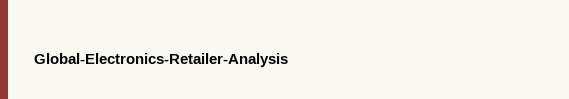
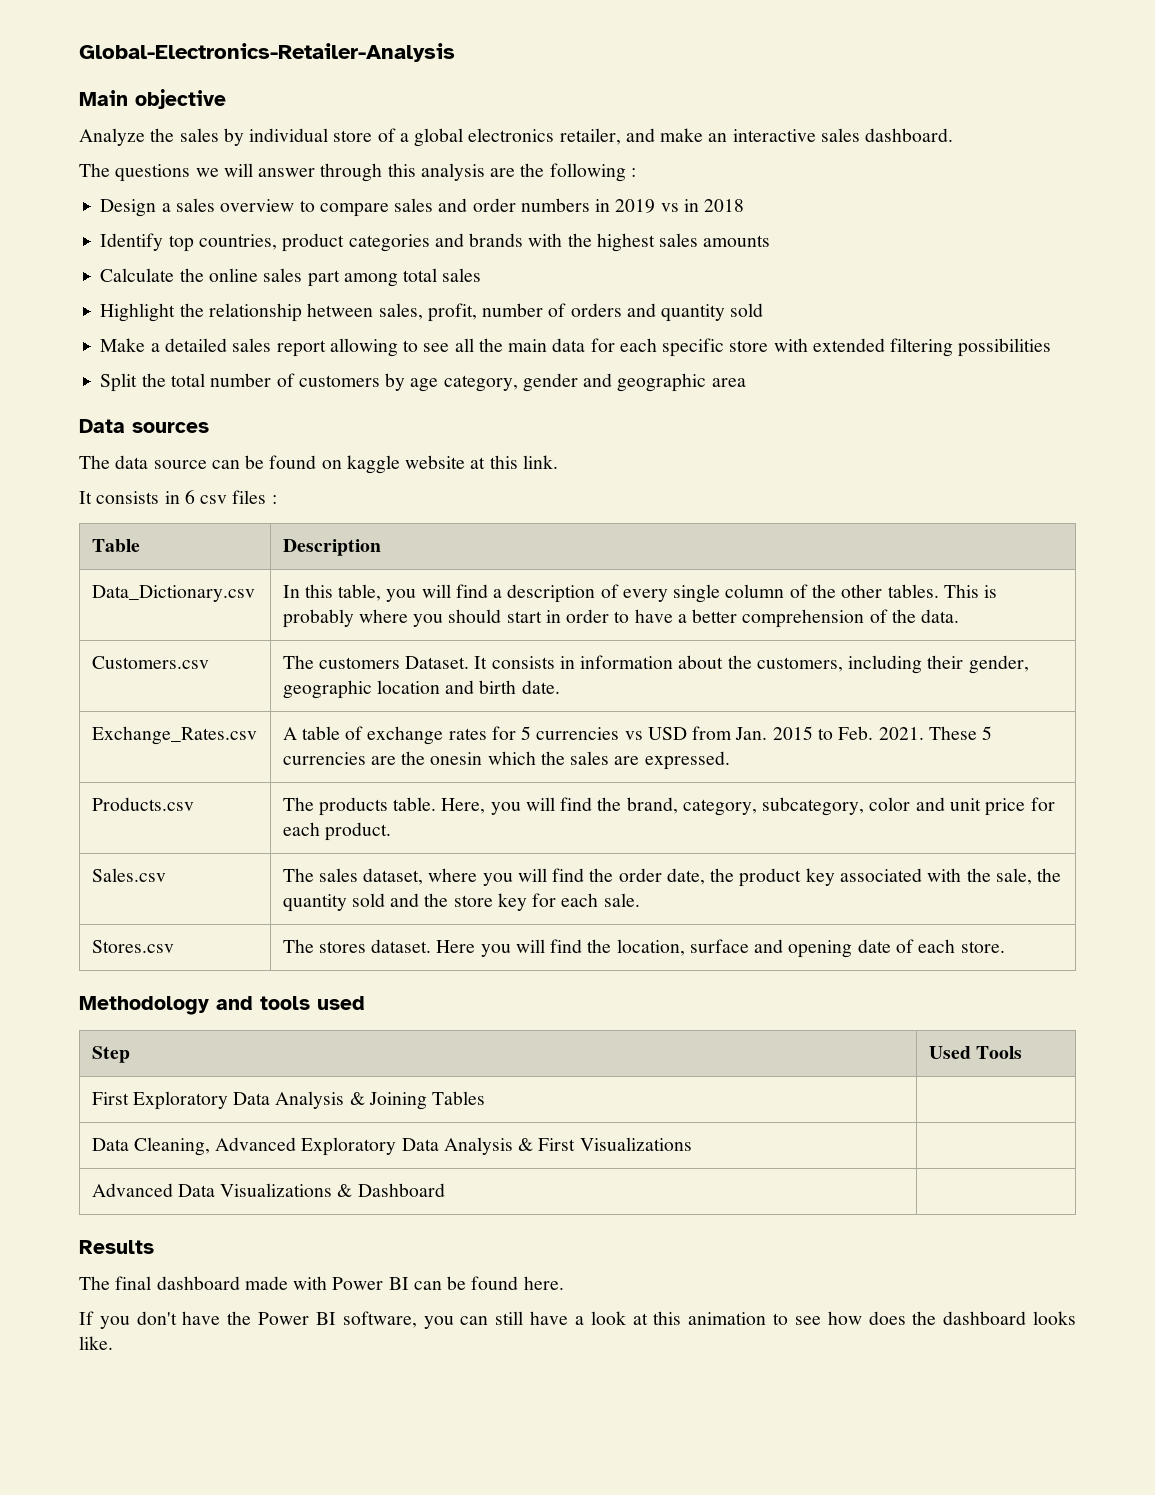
+ Main objective
+ Analyze the sales by individual store of a global electronics retailer, and make an interactive sales dashboard.
+ The questions we will answer through this analysis are the following :
+ Design a sales overview to compare sales and order numbers in 2019 vs in 2018
+ Identify top countries, product categories and brands with the highest sales amounts
+ Calculate the online sales part among total sales
+ Highlight the relationship hetween sales, profit, number of orders and quantity sold
+ Make a detailed sales report allowing to see all the main data for each specific store with extended filtering possibilities
+ Split the total number of customers by age category, gender and geographic area
+ Data sources
+ The data source can be found on kaggle website at this link.
+ It consists in 6 csv files :
+ Table | Description
+ Data_Dictionary.csv | In this table, you will find a description of every single column of the other tables. This is probably where you should start in order to have a better comprehension of the data.
+ Customers.csv | The customers Dataset. It consists in information about the customers, including their gender, geographic location and birth date.
+ Exchange_Rates.csv | A table of exchange rates for 5 currencies vs USD from Jan. 2015 to Feb. 2021. These 5 currencies are the onesin which the sales are expressed.
+ Products.csv | The products table. Here, you will find the brand, category, subcategory, color and unit price for each product.
+ Sales.csv | The sales dataset, where you will find the order date, the product key associated with the sale, the quantity sold and the store key for each sale.
+ Stores.csv | The stores dataset. Here you will find the location, surface and opening date of each store.
+ Methodology and tools used
+ Step | Used Tools
+ First Exploratory Data Analysis & Joining Tables |
+ Data Cleaning, Advanced Exploratory Data Analysis & First Visualizations |
+ Advanced Data Visualizations & Dashboard |
+ Results
+ The final dashboard made with Power BI can be found here.
+ If you don't have the Power BI software, you can still have a look at this animation to see how does the dashboard looks like.

